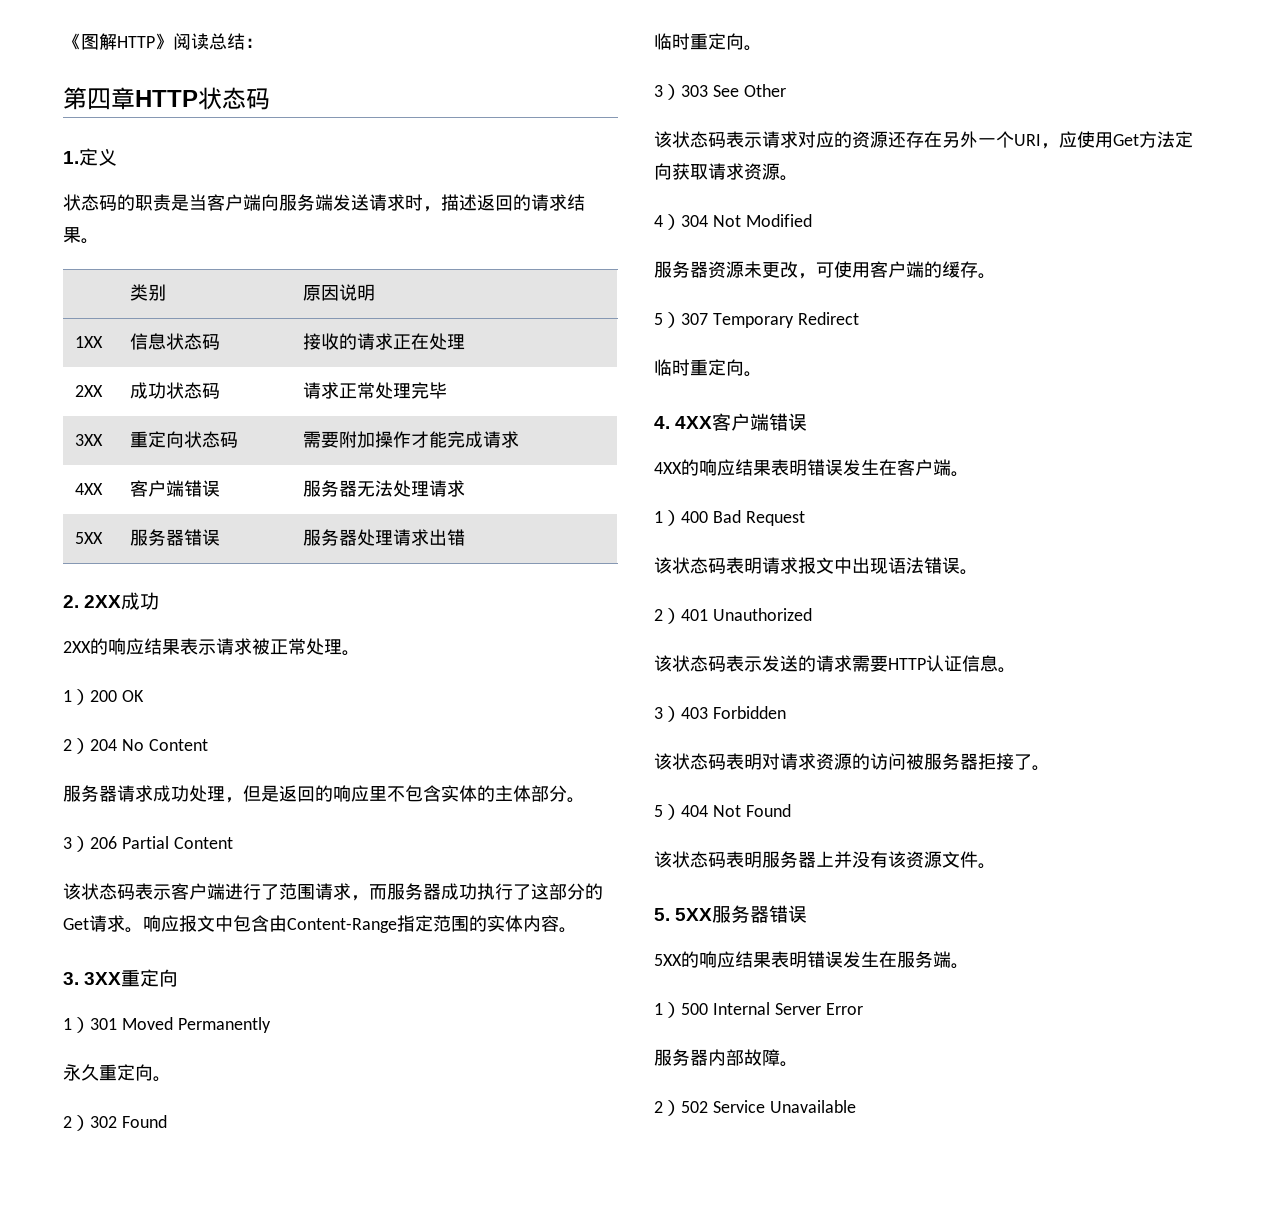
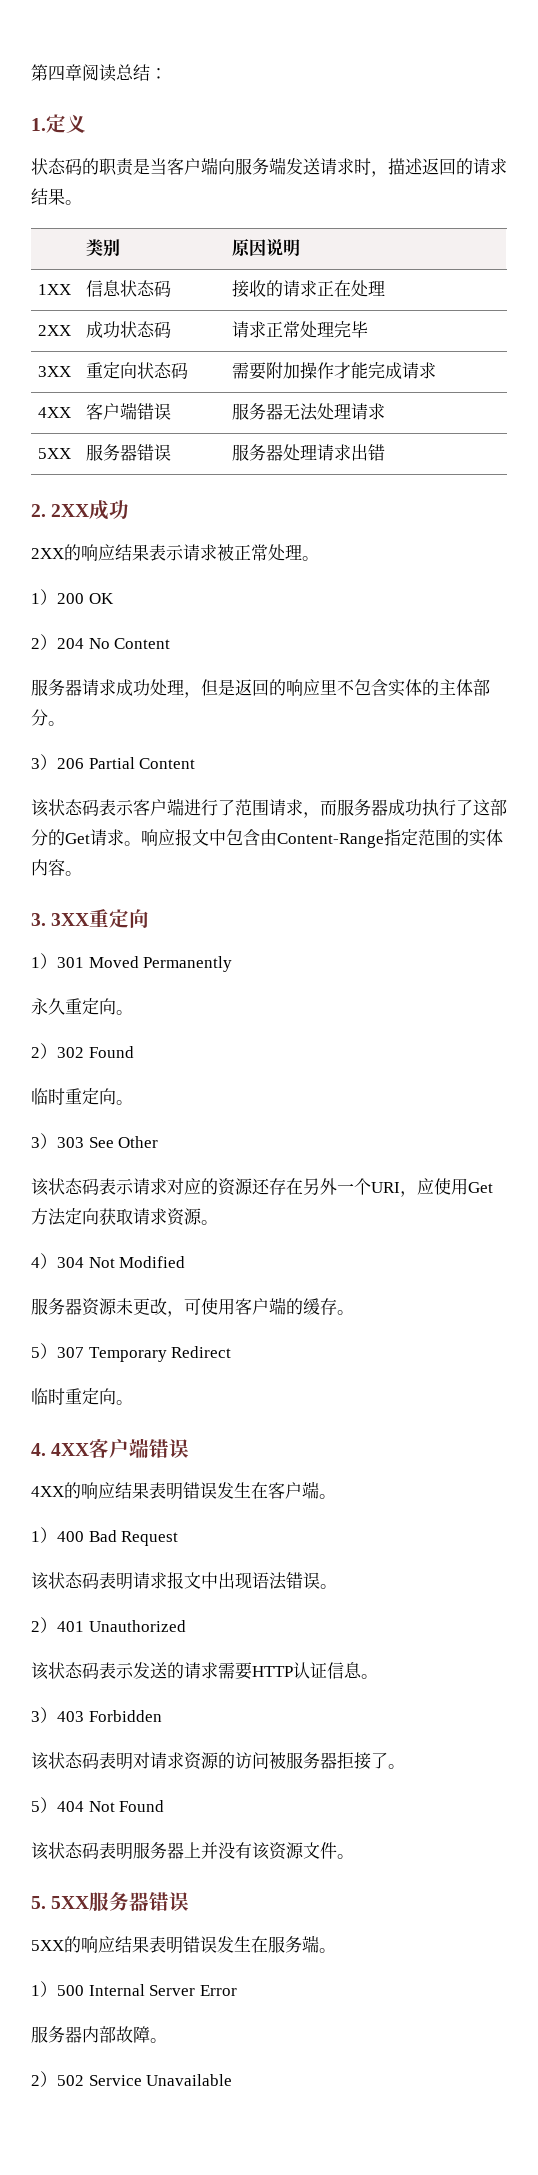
- 《图解HTTP》阅读总结：
+ 第四章阅读总结：
- 第四章HTTP状态码

